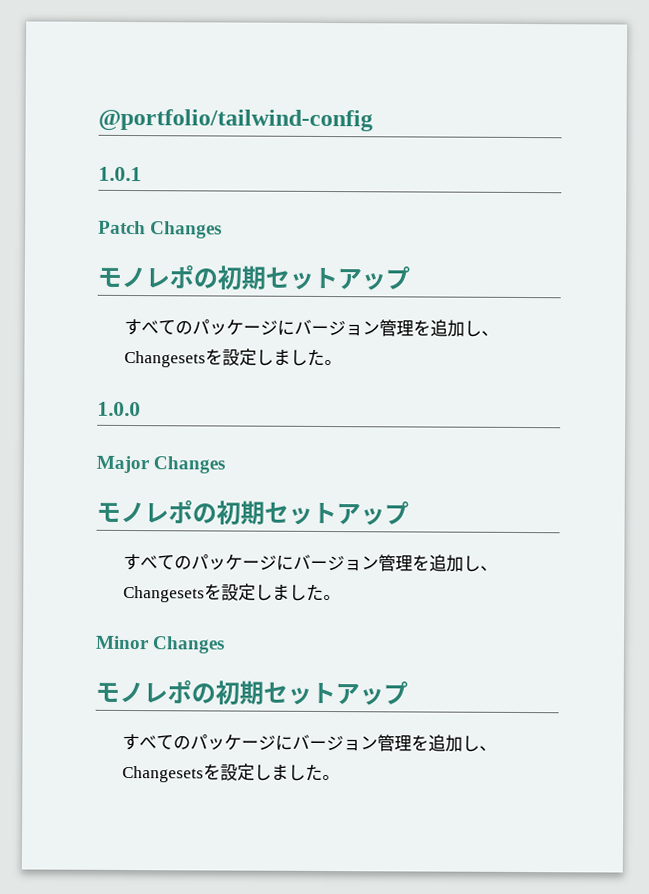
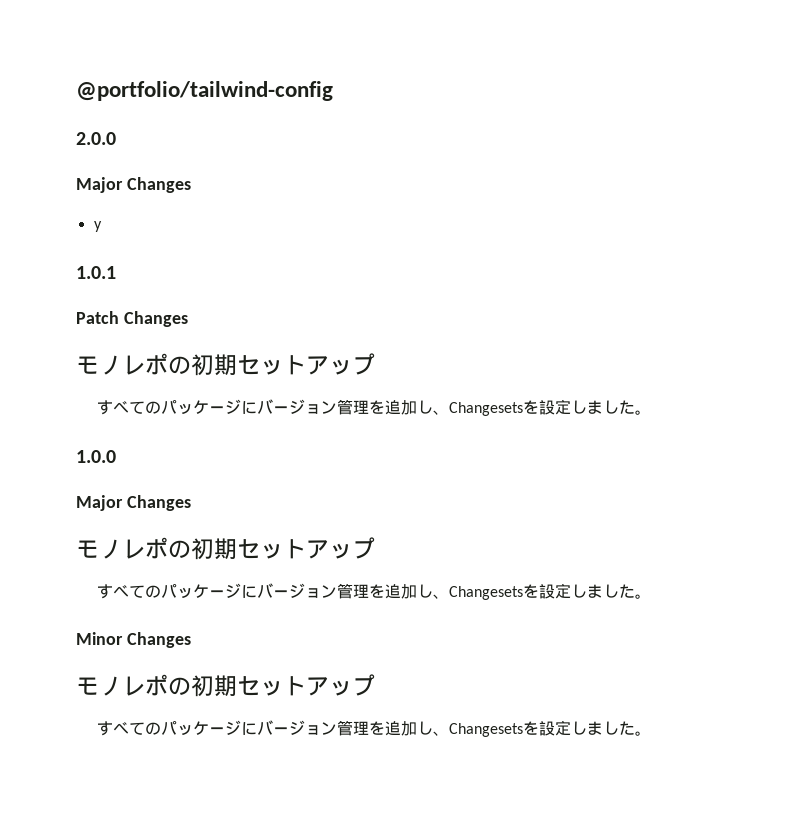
+ 2.0.0
+ Major Changes
+ y

